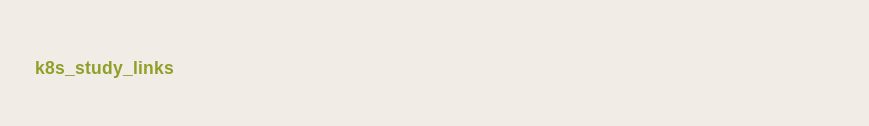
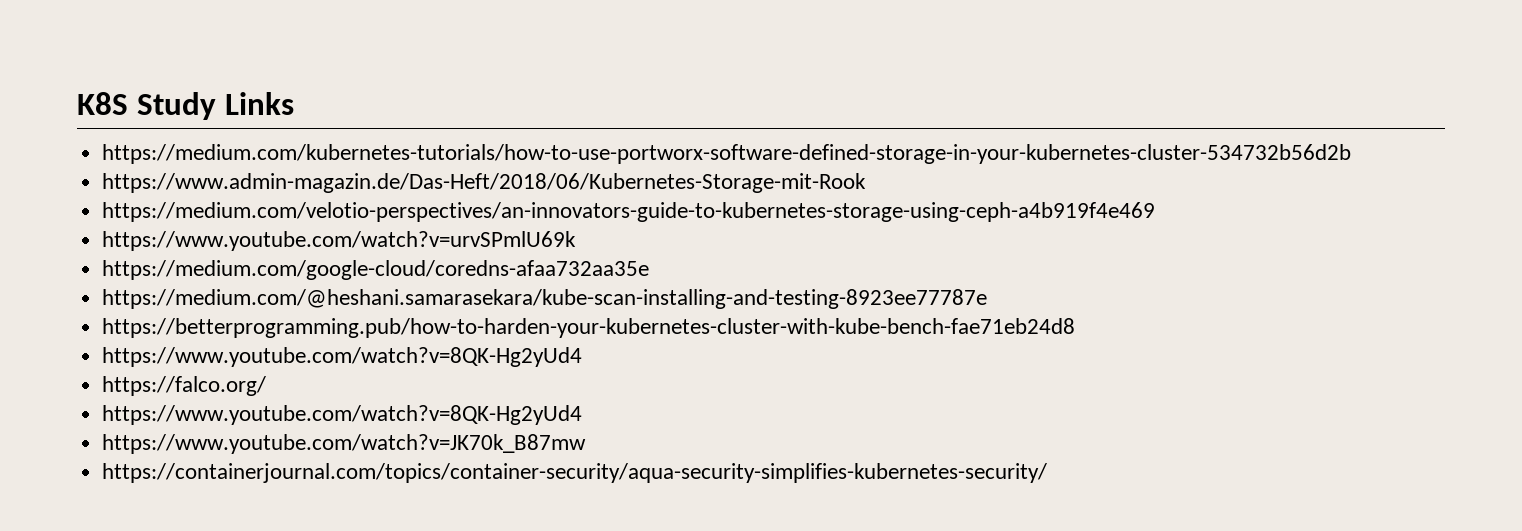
- k8s_study_links
+ K8S Study Links
+ https://medium.com/kubernetes-tutorials/how-to-use-portworx-software-defined-storage-in-your-kubernetes-cluster-534732b56d2b
+ https://www.admin-magazin.de/Das-Heft/2018/06/Kubernetes-Storage-mit-Rook
+ https://medium.com/velotio-perspectives/an-innovators-guide-to-kubernetes-storage-using-ceph-a4b919f4e469
+ https://www.youtube.com/watch?v=urvSPmlU69k
+ https://medium.com/google-cloud/coredns-afaa732aa35e
+ https://medium.com/@heshani.samarasekara/kube-scan-installing-and-testing-8923ee77787e
+ https://betterprogramming.pub/how-to-harden-your-kubernetes-cluster-with-kube-bench-fae71eb24d8
+ https://www.youtube.com/watch?v=8QK-Hg2yUd4
+ https://falco.org/
+ https://www.youtube.com/watch?v=8QK-Hg2yUd4
+ https://www.youtube.com/watch?v=JK70k_B87mw
+ https://containerjournal.com/topics/container-security/aqua-security-simplifies-kubernetes-security/

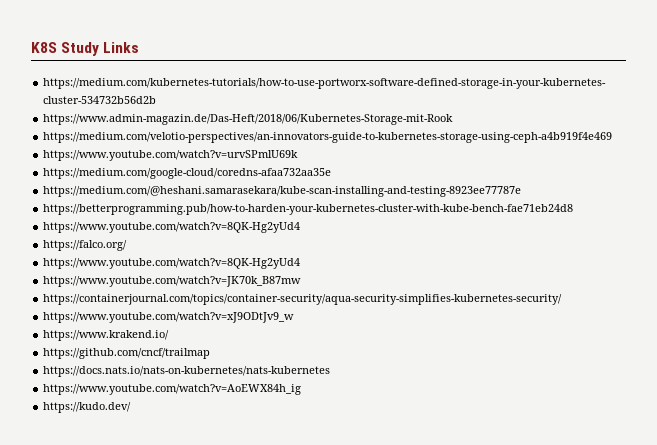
+ https://www.youtube.com/watch?v=xJ9ODtJv9_w
+ https://www.krakend.io/
+ https://github.com/cncf/trailmap
+ https://docs.nats.io/nats-on-kubernetes/nats-kubernetes
+ https://www.youtube.com/watch?v=AoEWX84h_ig
+ https://kudo.dev/

